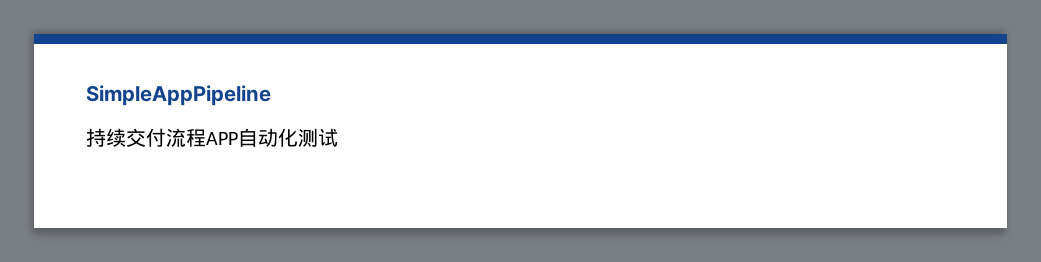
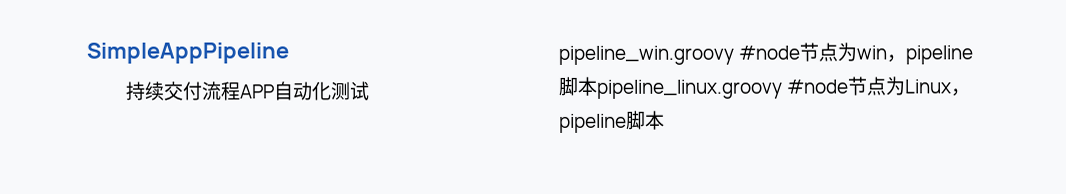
- 持续交付流程APP自动化测试
+ 持续交付流程APP自动化测试pipeline_win.groovy #node节点为win，pipeline脚本pipeline_linux.groovy #node节点为Linux，pipeline脚本

